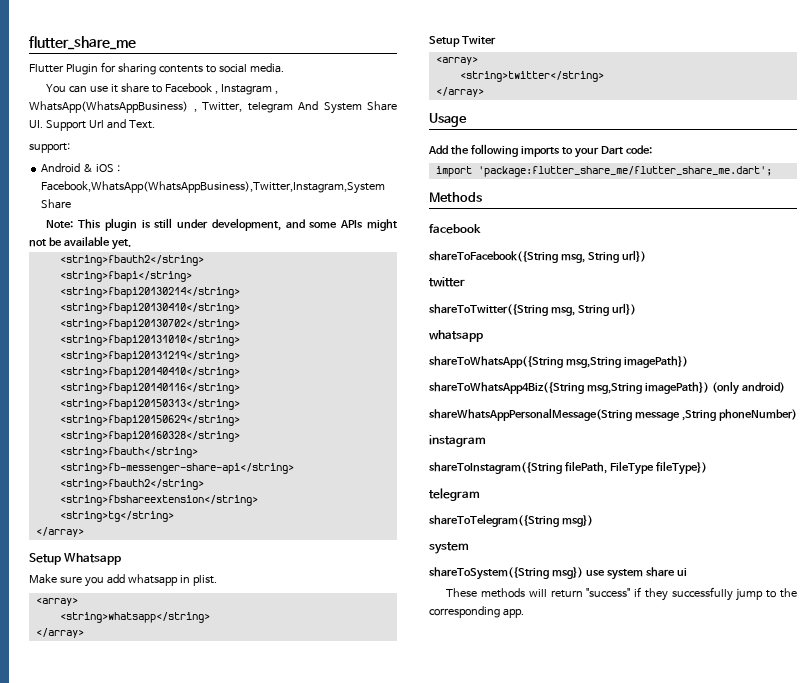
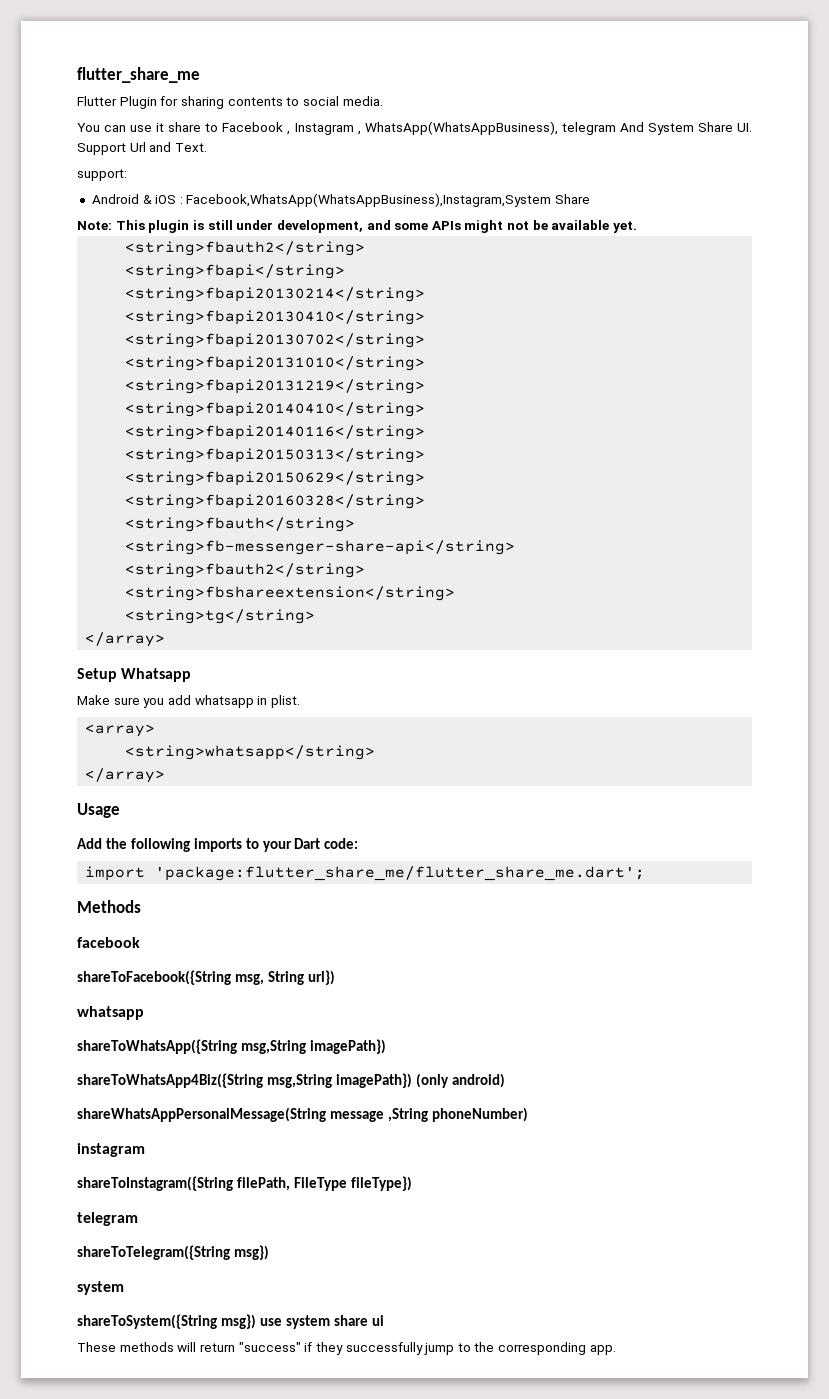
- You can use it share to Facebook , Instagram , WhatsApp(WhatsAppBusiness) , Twitter, telegram And System Share UI. Support Url and Text.
+ You can use it share to Facebook , Instagram , WhatsApp(WhatsAppBusiness), telegram And System Share UI. Support Url and Text.
- Android & iOS : Facebook,WhatsApp(WhatsAppBusiness),Twitter,Instagram,System Share
+ Android & iOS : Facebook,WhatsApp(WhatsAppBusiness),Instagram,System Share
- Setup Twiter
- <array>
- <string>twitter</string>
- </array>
- twitter
- shareToTwitter({String msg, String url})

